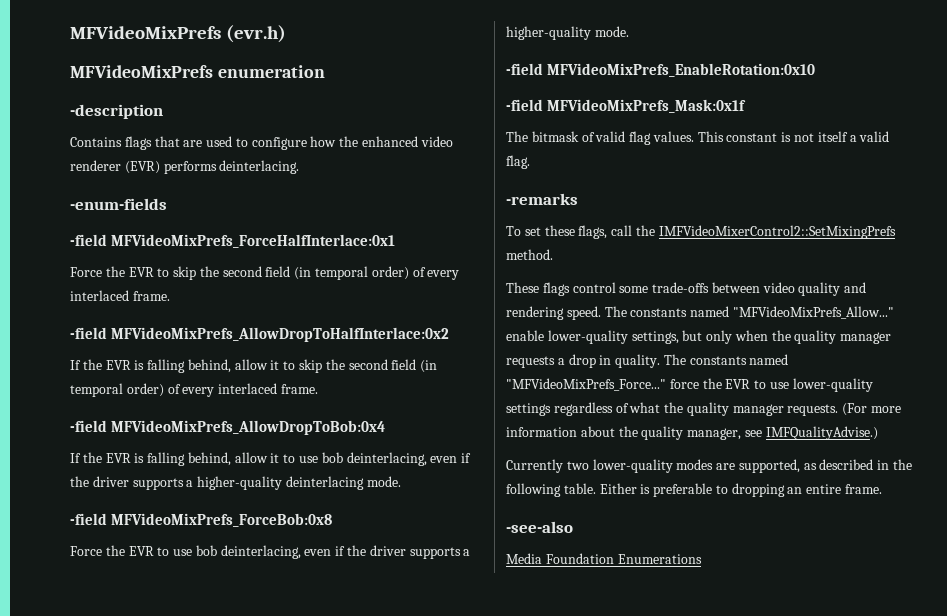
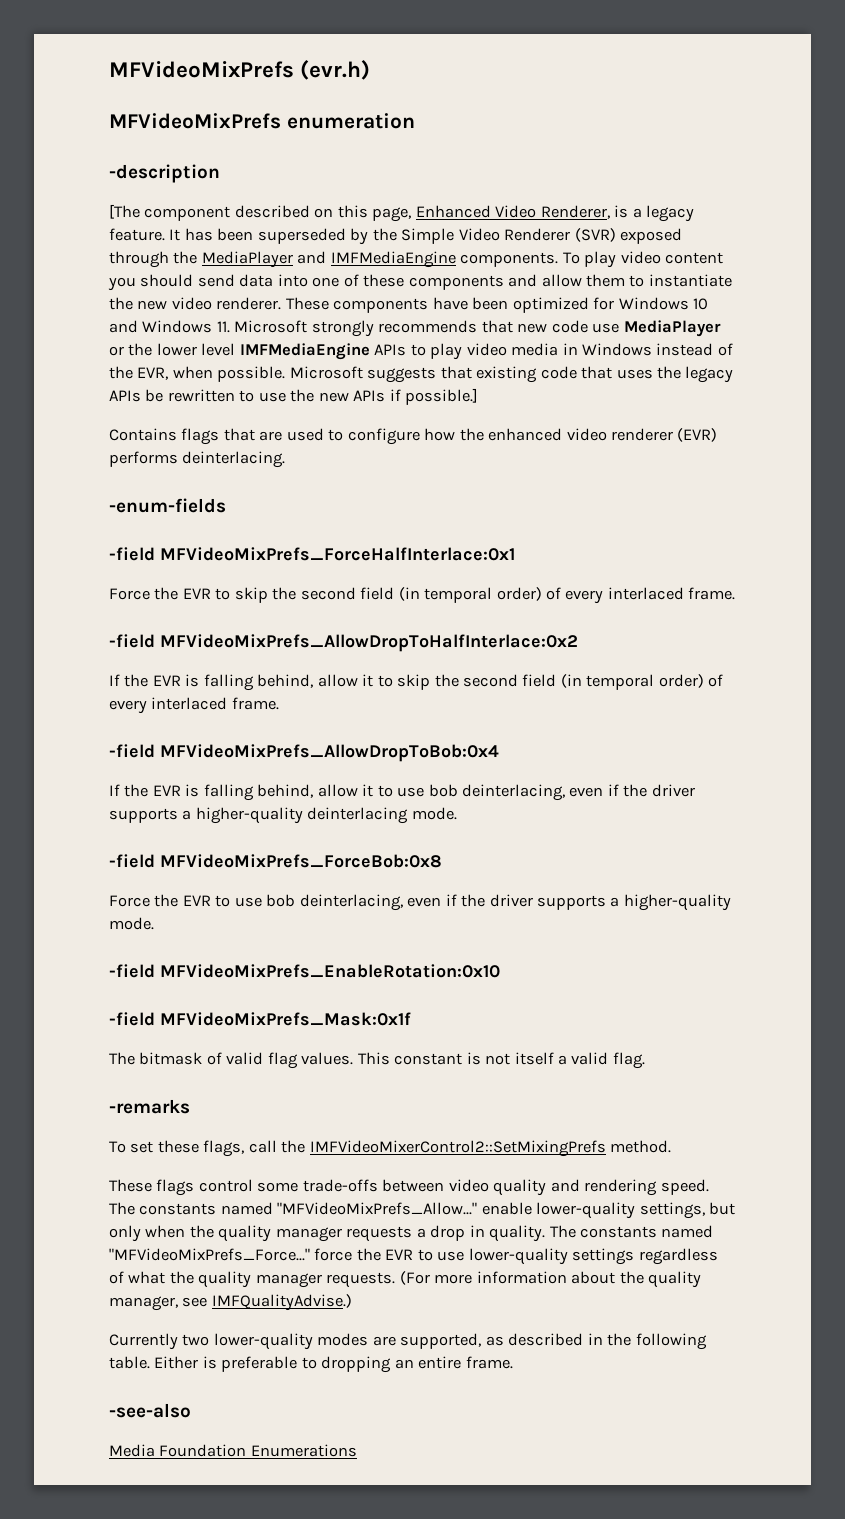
+ [The component described on this page, Enhanced Video Renderer, is a legacy feature. It has been superseded by the Simple Video Renderer (SVR) exposed through the MediaPlayer and IMFMediaEngine components. To play video content you should send data into one of these components and allow them to instantiate the new video renderer. These components have been optimized for Windows 10 and Windows 11. Microsoft strongly recommends that new code use MediaPlayer or the lower level IMFMediaEngine APIs to play video media in Windows instead of the EVR, when possible. Microsoft suggests that existing code that uses the legacy APIs be rewritten to use the new APIs if possible.]

